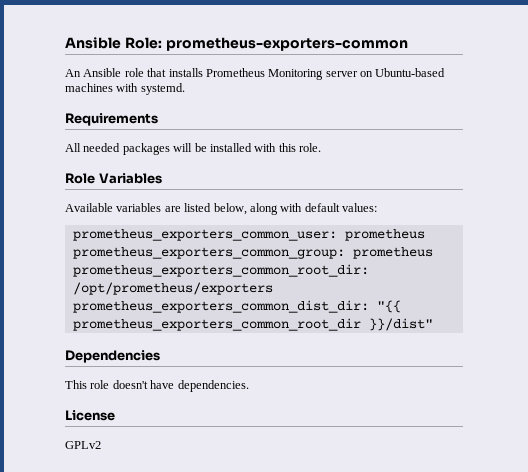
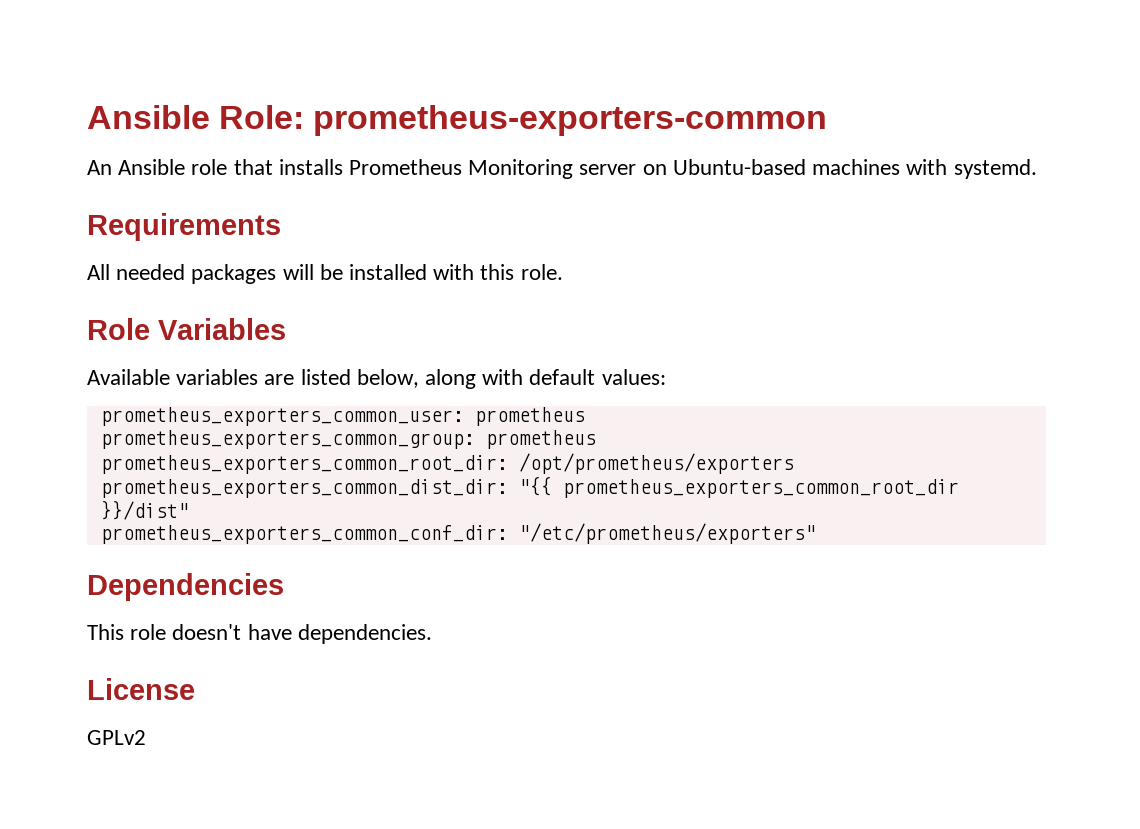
+ prometheus_exporters_common_conf_dir: "/etc/prometheus/exporters"

